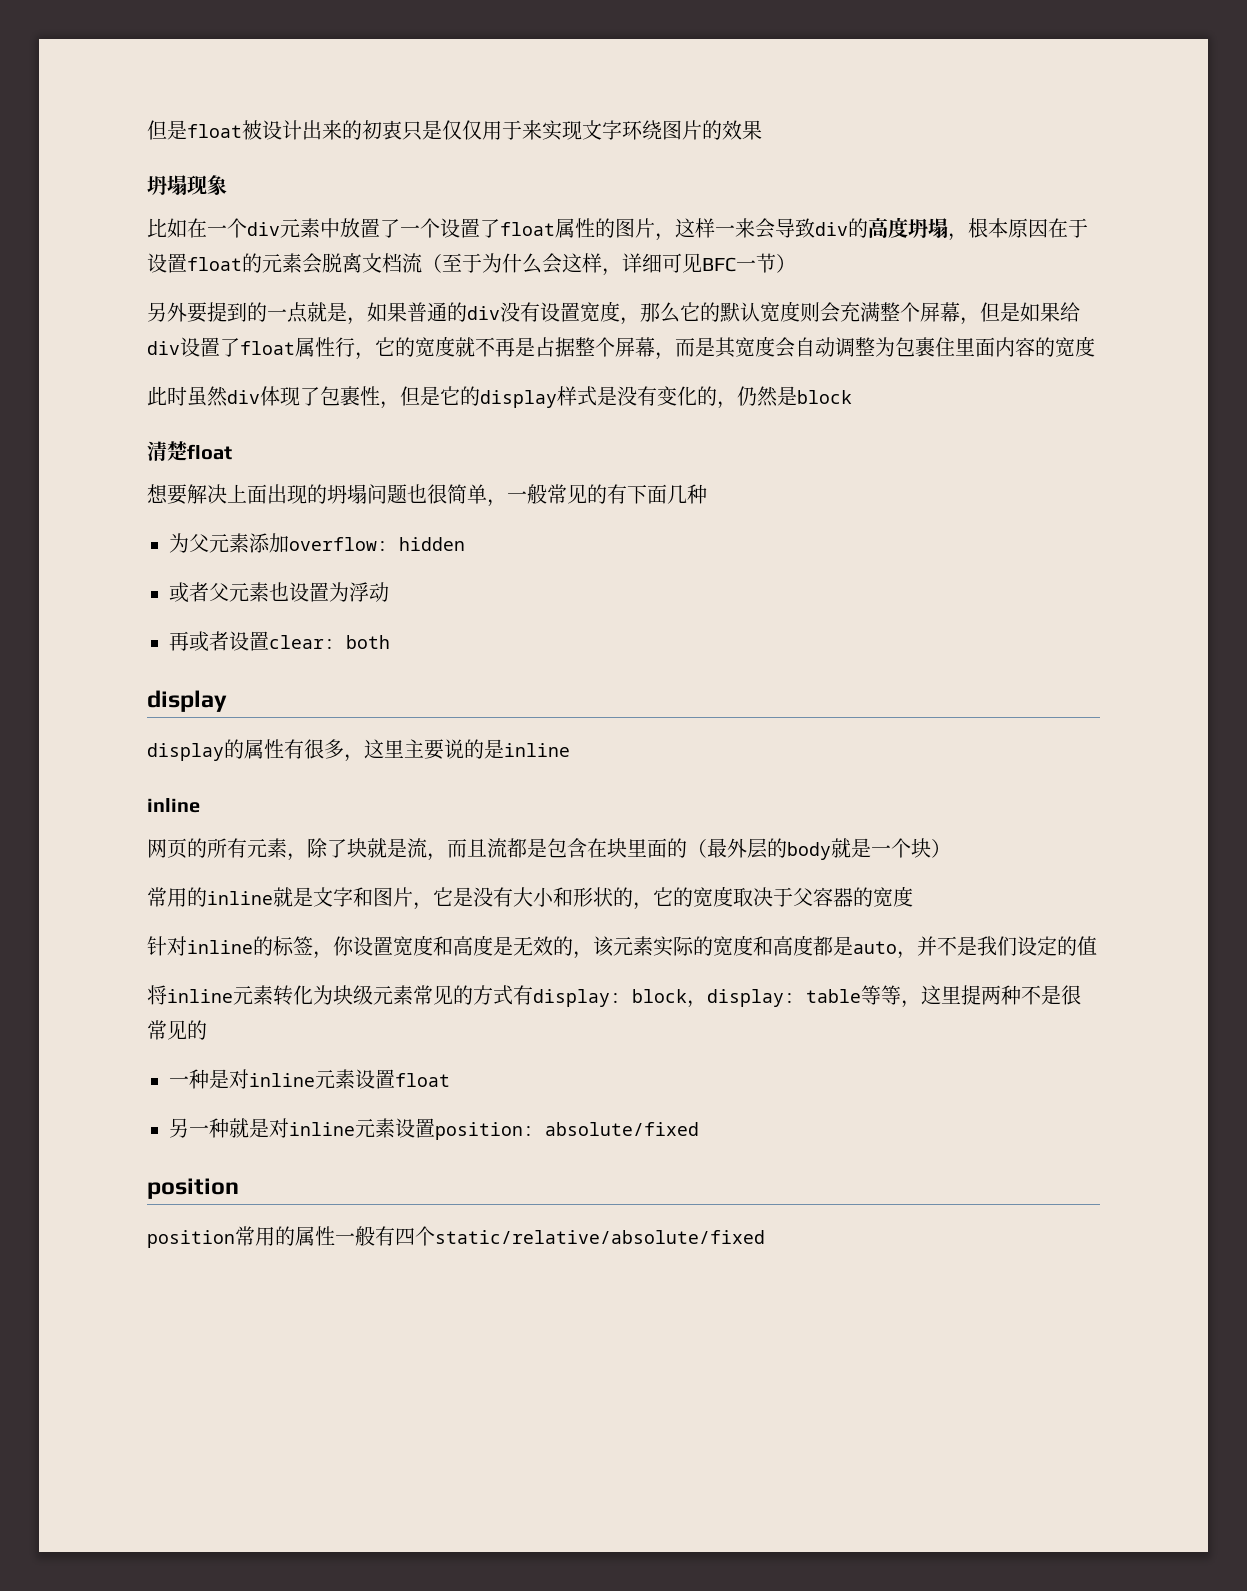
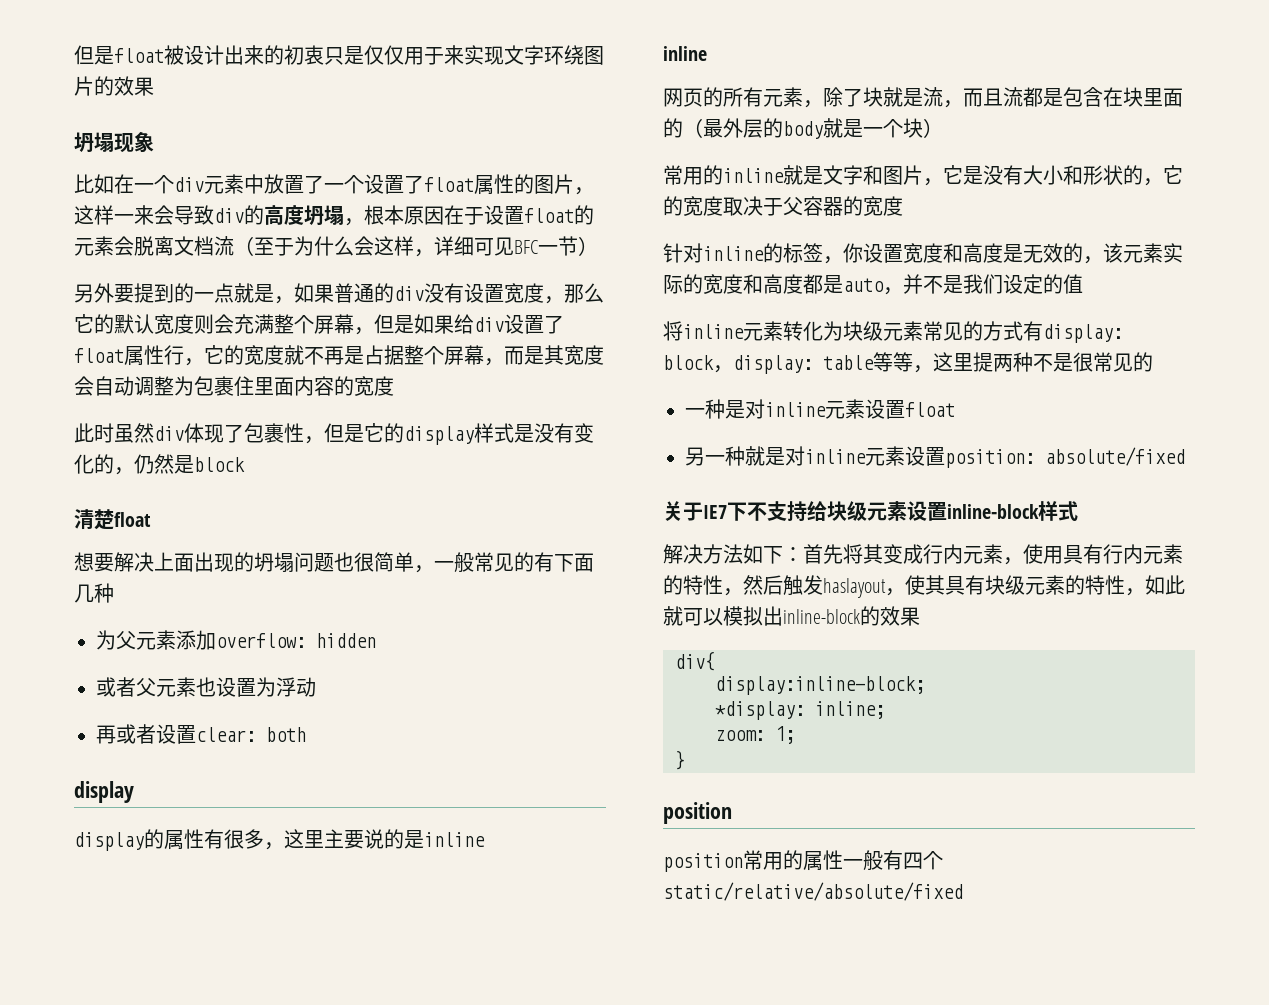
+ 关于IE7下不支持给块级元素设置inline-block样式
+ 解决方法如下：首先将其变成行内元素，使用具有行内元素的特性，然后触发haslayout，使其具有块级元素的特性，如此就可以模拟出inline-block的效果
+ div{
+ display:inline-block;
+ *display: inline;
+ zoom: 1;
+ }

